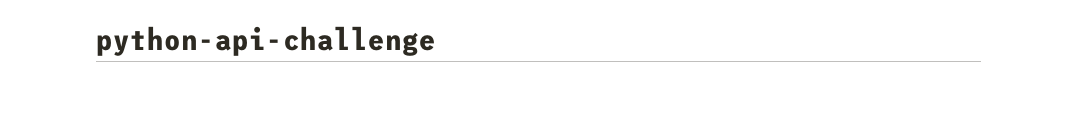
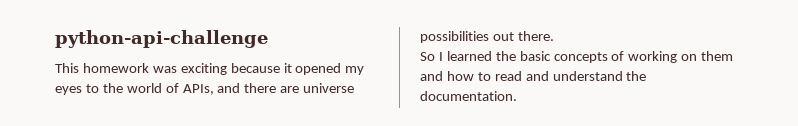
+ This homework was exciting because it opened my eyes to the world of APIs, and there are universe possibilities out there.
+ So I learned the basic concepts of working on them and how to read and understand the documentation.

